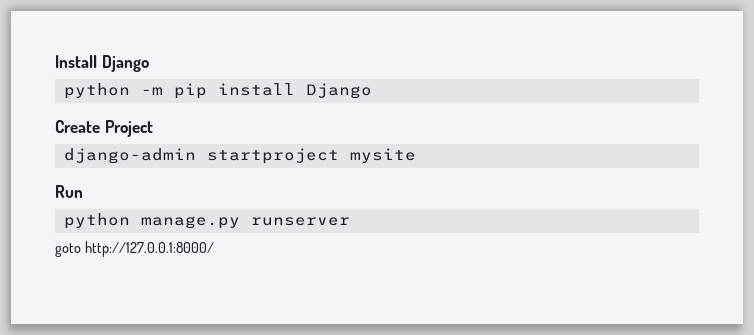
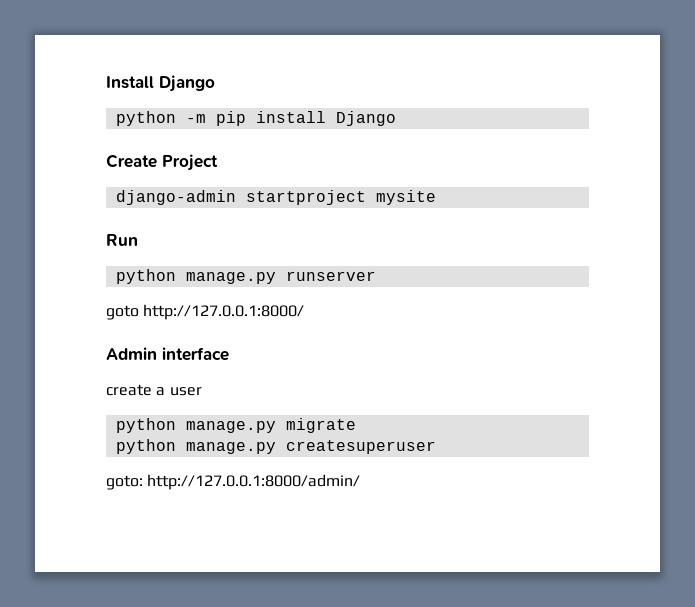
+ Admin interface
+ create a user
+ python manage.py migrate
+ python manage.py createsuperuser
+ goto: http://127.0.0.1:8000/admin/

